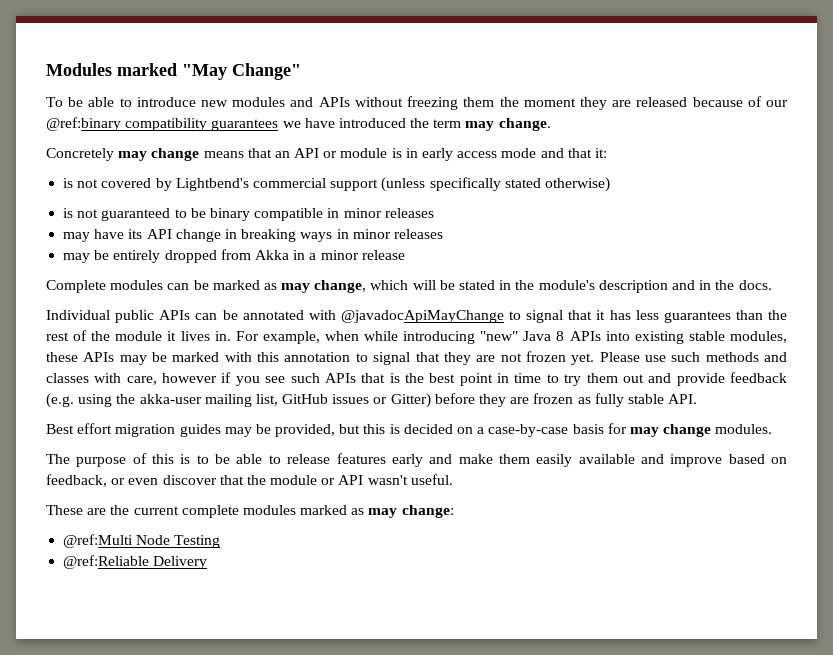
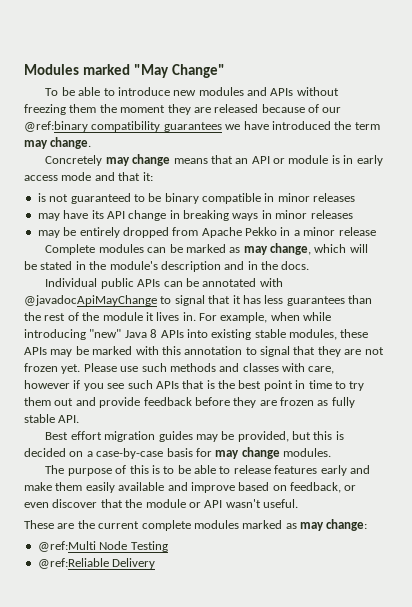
- is not covered by Lightbend's commercial support (unless specifically stated otherwise)
- may be entirely dropped from Akka in a minor release
+ may be entirely dropped from Apache Pekko in a minor release
- Please use such methods and classes with care, however if you see such APIs that is the best point in time to try them out and provide feedback (e.g. using the akka-user mailing list, GitHub issues or Gitter) before they are frozen as fully stable API.
+ Please use such methods and classes with care, however if you see such APIs that is the best point in time to try them out and provide feedback before they are frozen as fully stable API.

